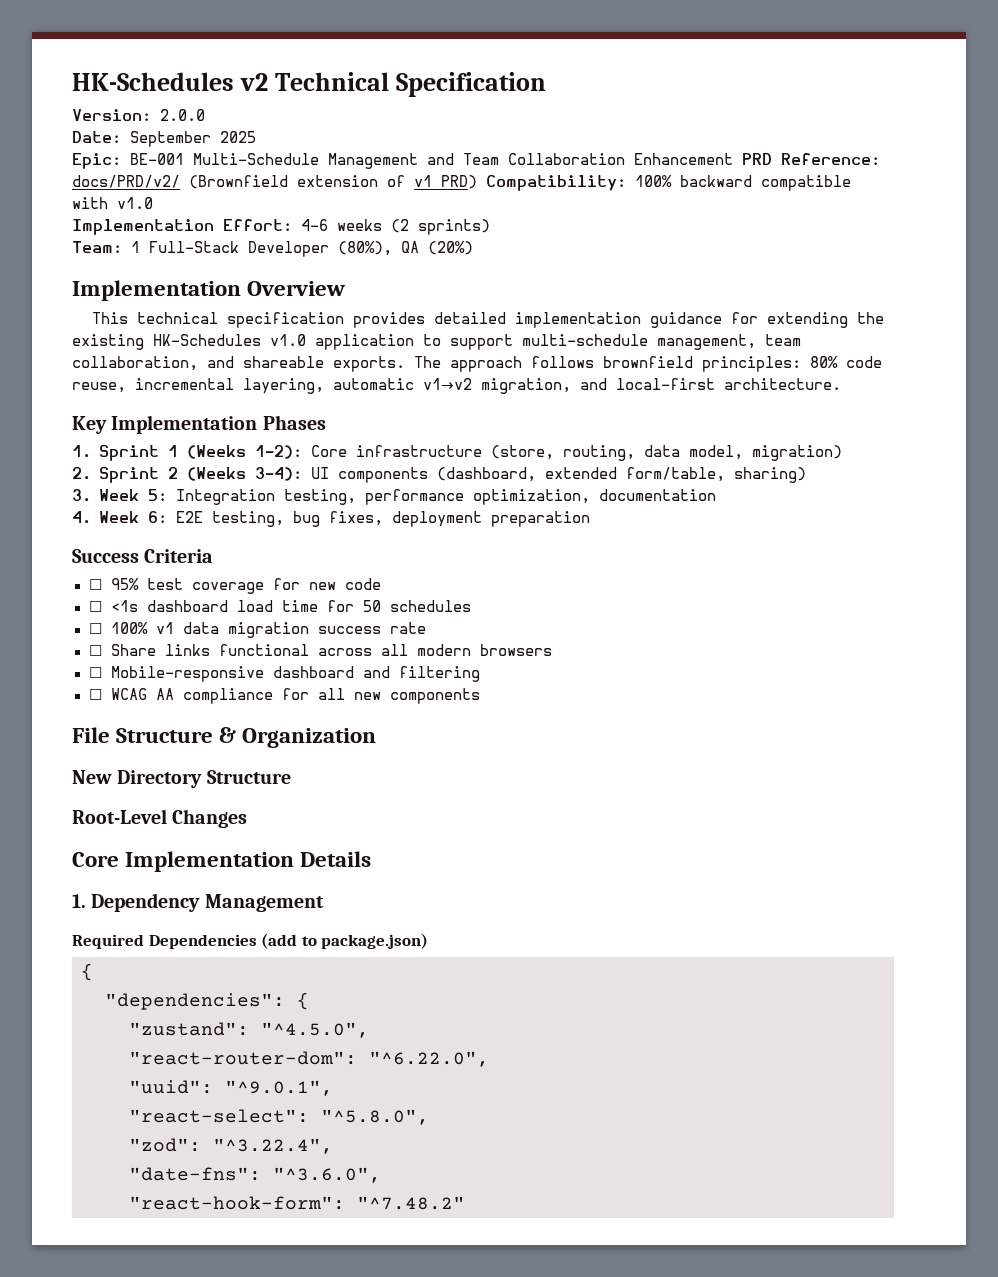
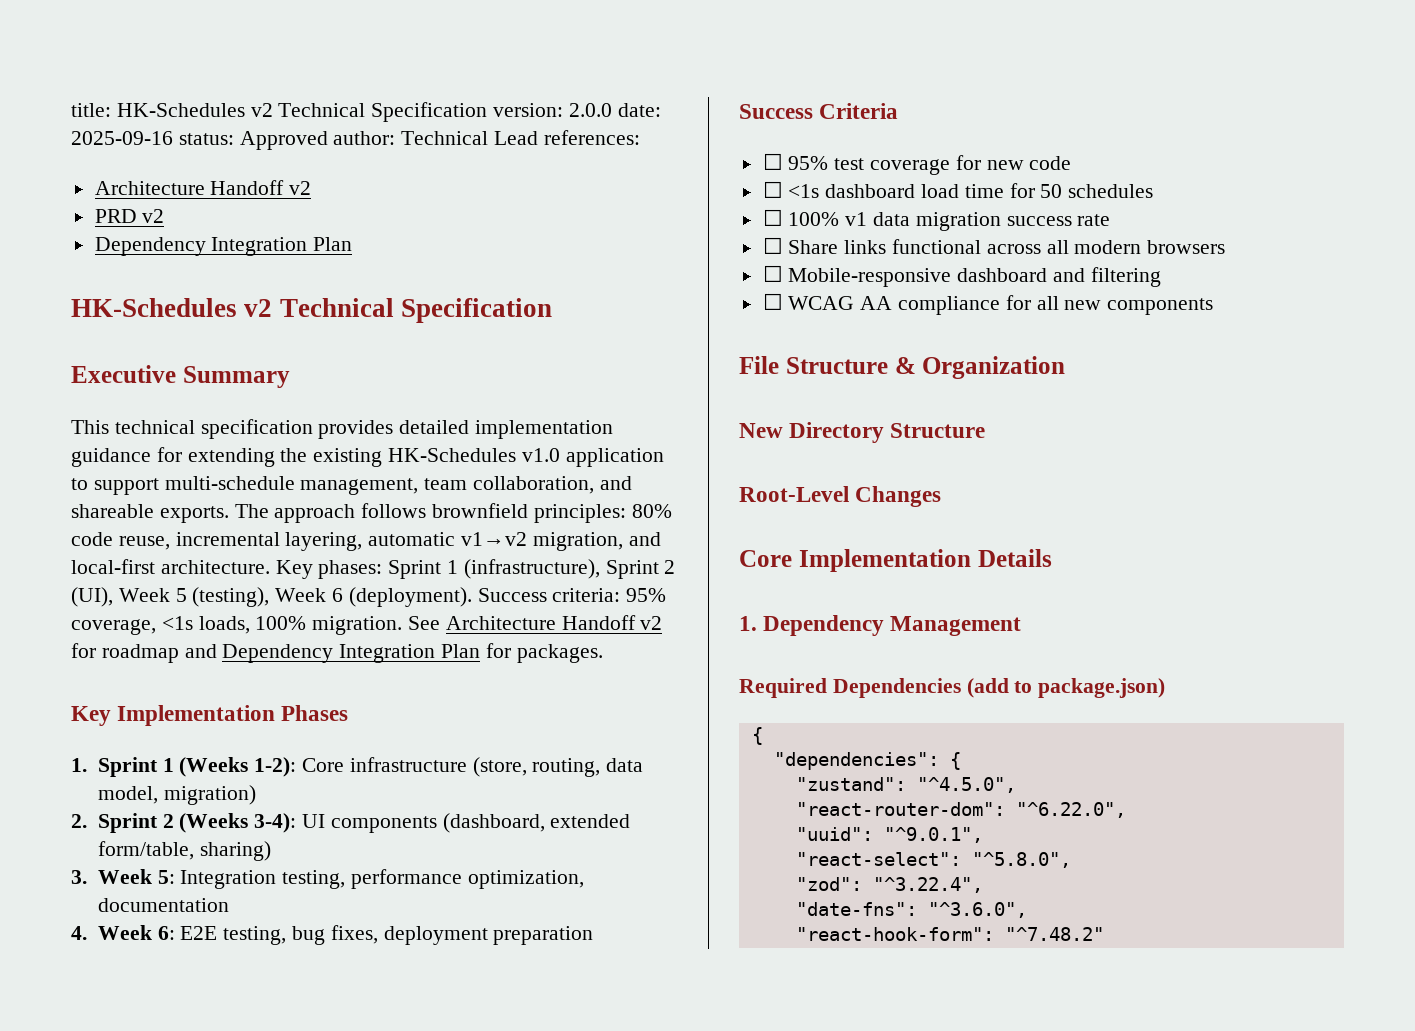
+ title: HK-Schedules v2 Technical Specification version: 2.0.0 date: 2025-09-16 status: Approved author: Technical Lead references:
+ Architecture Handoff v2
+ PRD v2
+ Dependency Integration Plan
  HK-Schedules v2 Technical Specification
- Version: 2.0.0
- Date: September 2025
- Epic: BE-001 Multi-Schedule Management and Team Collaboration Enhancement PRD Reference: docs/PRD/v2/ (Brownfield extension of v1 PRD) Compatibility: 100% backward compatible with v1.0
- Implementation Effort: 4-6 weeks (2 sprints)
- Team: 1 Full-Stack Developer (80%), QA (20%)
- Implementation Overview
+ Executive Summary
+ Key phases: Sprint 1 (infrastructure), Sprint 2 (UI), Week 5 (testing), Week 6 (deployment). Success criteria: 95% coverage, <1s loads, 100% migration. See Architecture Handoff v2 for roadmap and Dependency Integration Plan for packages.

